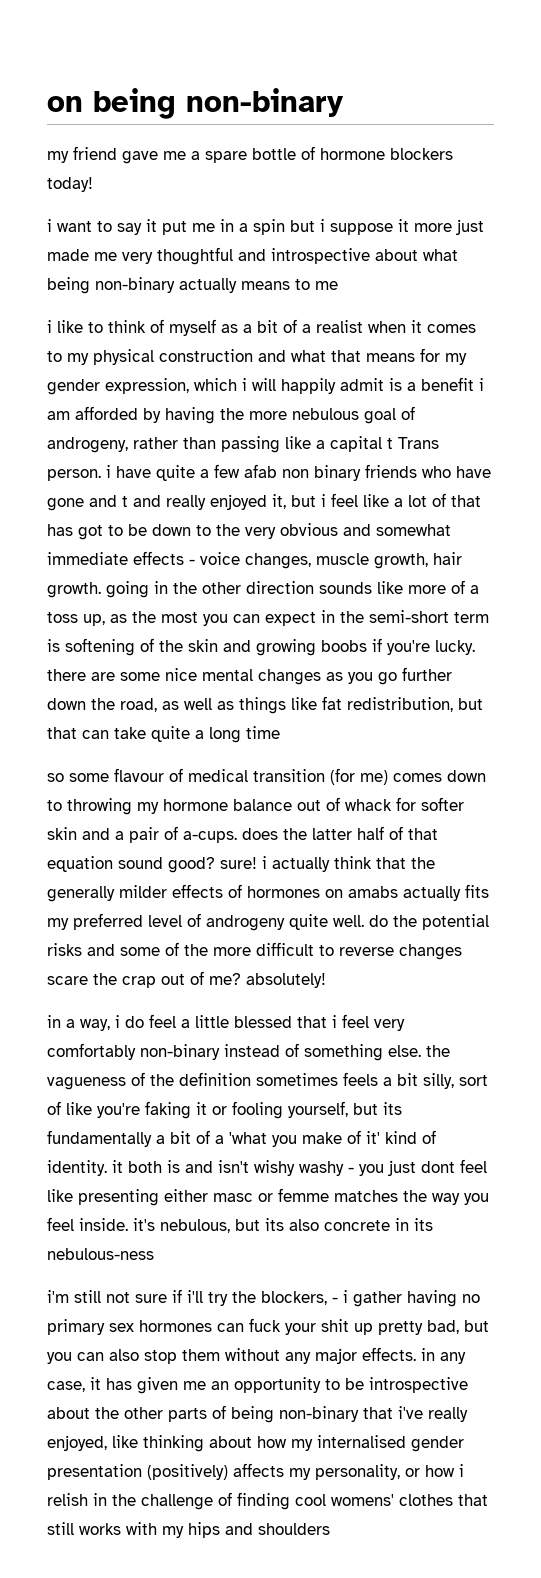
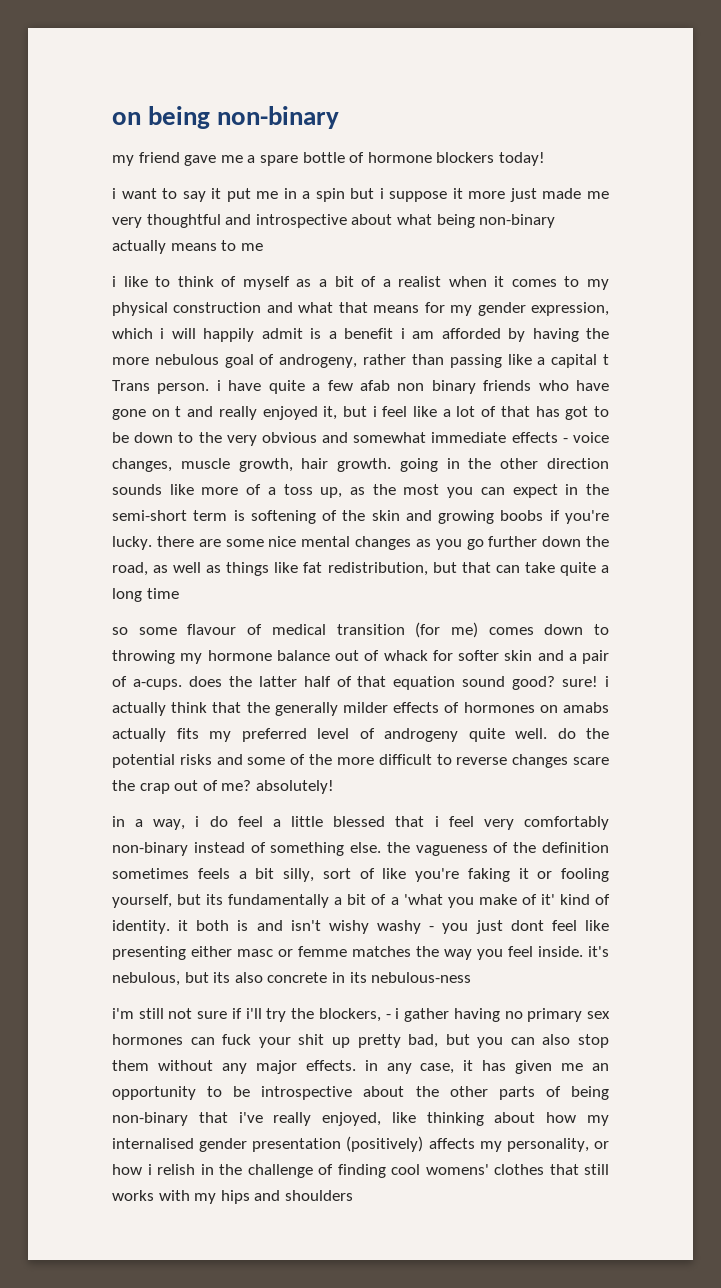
- i like to think of myself as a bit of a realist when it comes to my physical construction and what that means for my gender expression, which i will happily admit is a benefit i am afforded by having the more nebulous goal of androgeny, rather than passing like a capital t Trans person. i have quite a few afab non binary friends who have gone and t and really enjoyed it, but i feel like a lot of that has got to be down to the very obvious and somewhat immediate effects - voice changes, muscle growth, hair growth. going in the other direction sounds like more of a toss up, as the most you can expect in the semi-short term is softening of the skin and growing boobs if you're lucky. there are some nice mental changes as you go further down the road, as well as things like fat redistribution, but that can take quite a long time
+ i like to think of myself as a bit of a realist when it comes to my physical construction and what that means for my gender expression, which i will happily admit is a benefit i am afforded by having the more nebulous goal of androgeny, rather than passing like a capital t Trans person. i have quite a few afab non binary friends who have gone on t and really enjoyed it, but i feel like a lot of that has got to be down to the very obvious and somewhat immediate effects - voice changes, muscle growth, hair growth. going in the other direction sounds like more of a toss up, as the most you can expect in the semi-short term is softening of the skin and growing boobs if you're lucky. there are some nice mental changes as you go further down the road, as well as things like fat redistribution, but that can take quite a long time

